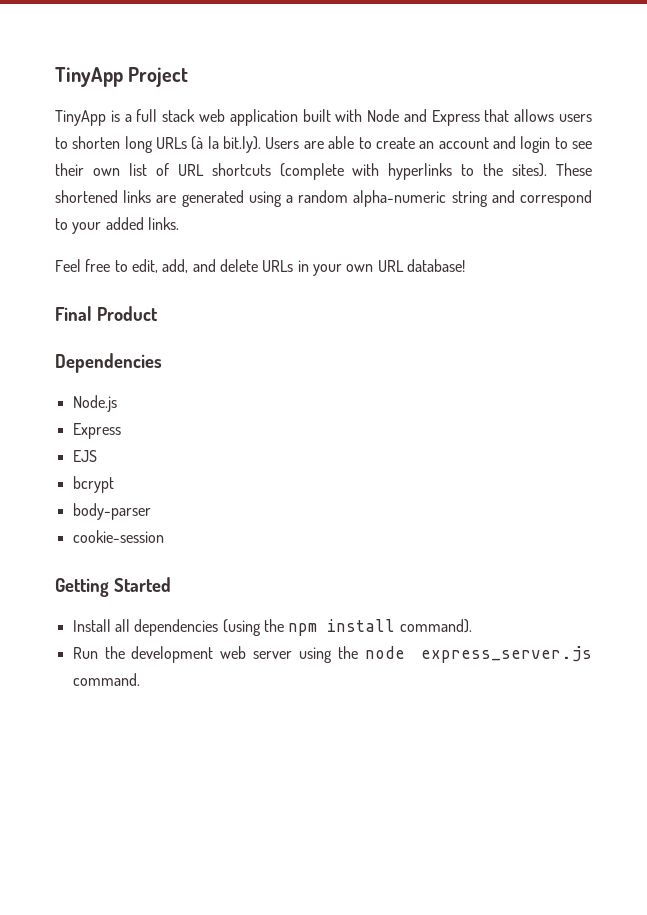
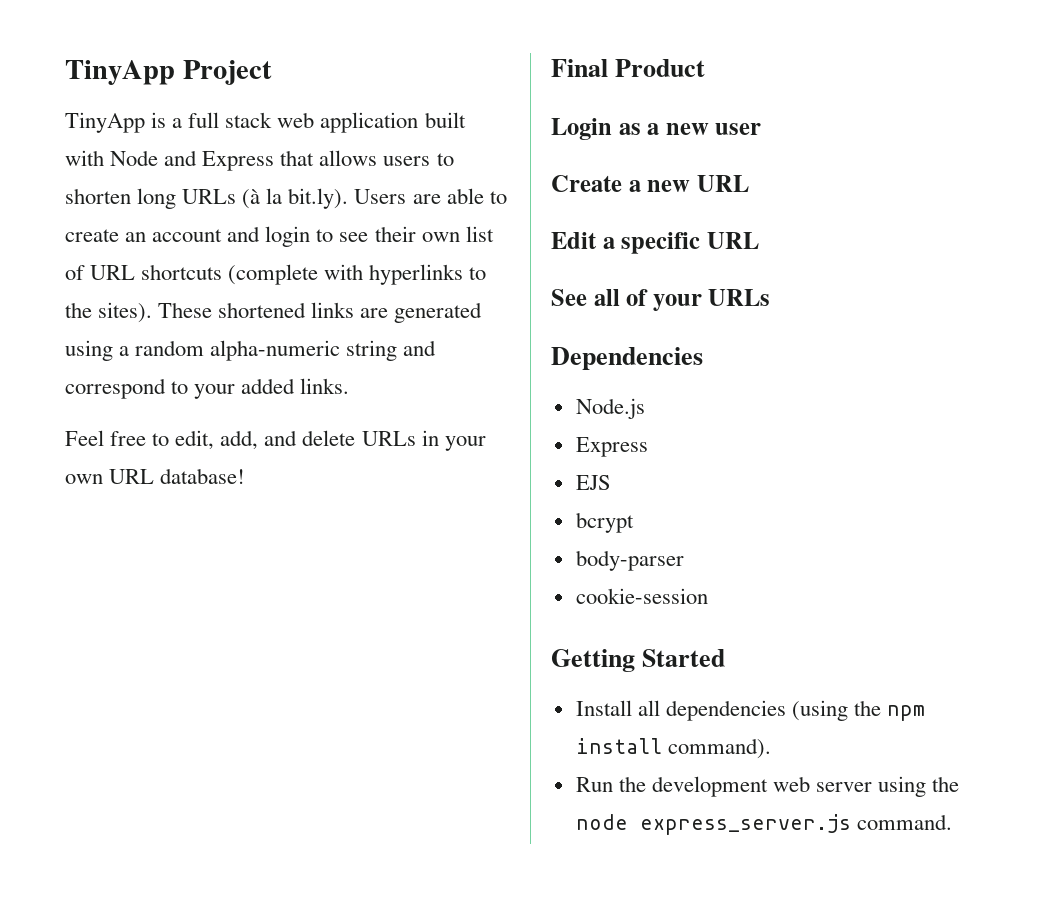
+ Login as a new user
+ Create a new URL
+ Edit a specific URL
+ See all of your URLs

